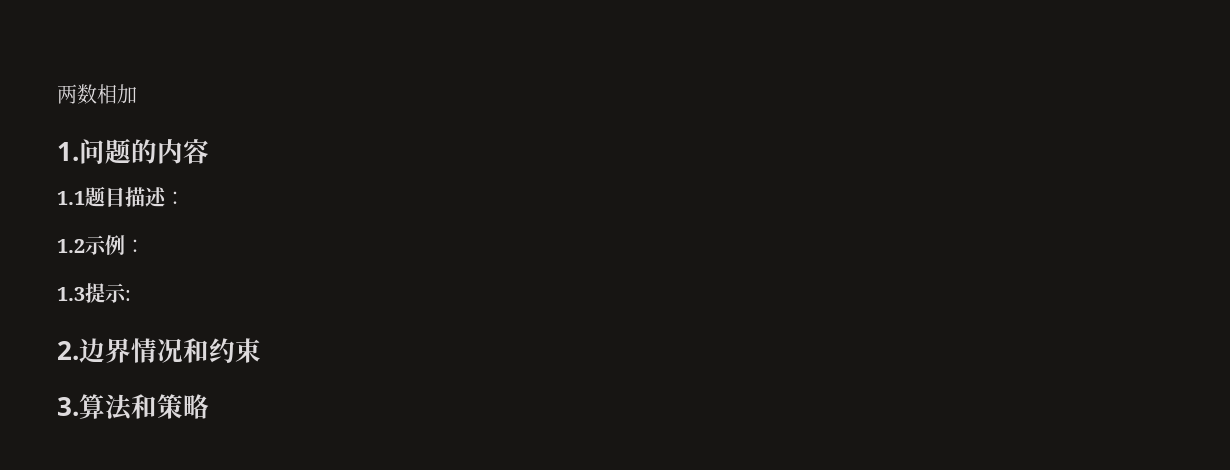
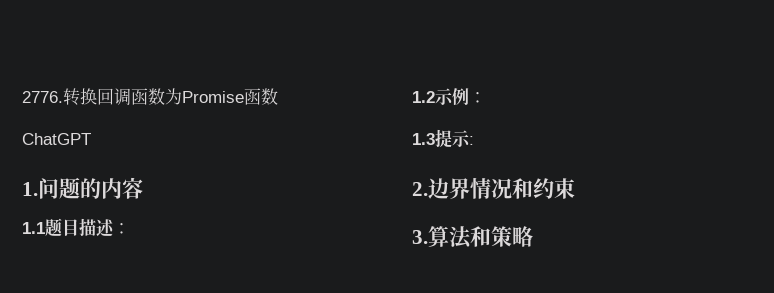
- 两数相加
+ 2776.转换回调函数为Promise函数
+ ChatGPT

